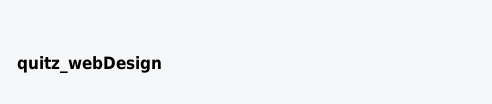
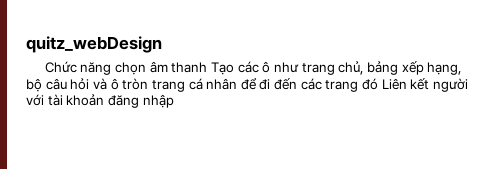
+ Chức năng chọn âm thanh Tạo các ô như trang chủ, bảng xếp hạng, bộ câu hỏi và ô tròn trang cá nhân để đi đến các trang đó Liên kết người với tài khoản đăng nhập

